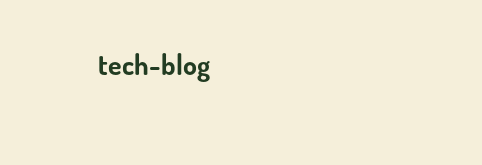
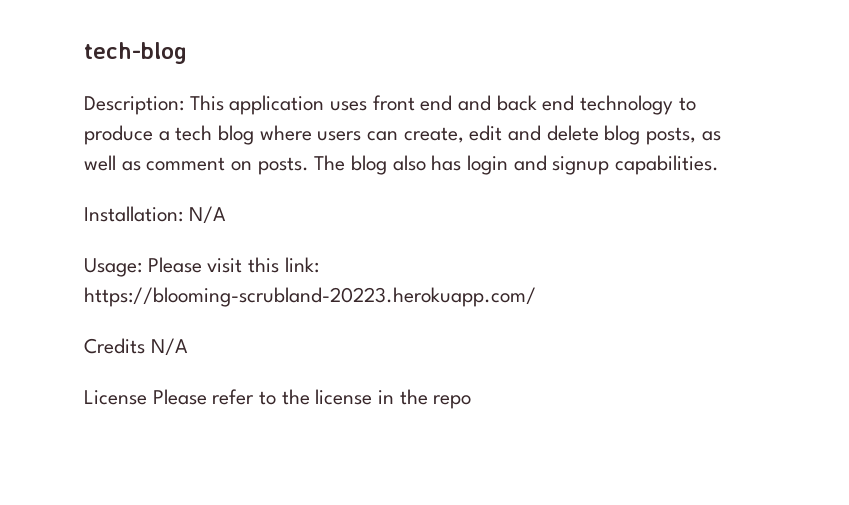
+ Description: This application uses front end and back end technology to produce a tech blog where users can create, edit and delete blog posts, as well as comment on posts. The blog also has login and signup capabilities.
+ Installation: N/A
+ Usage: Please visit this link: https://blooming-scrubland-20223.herokuapp.com/
+ Credits N/A
+ License Please refer to the license in the repo

